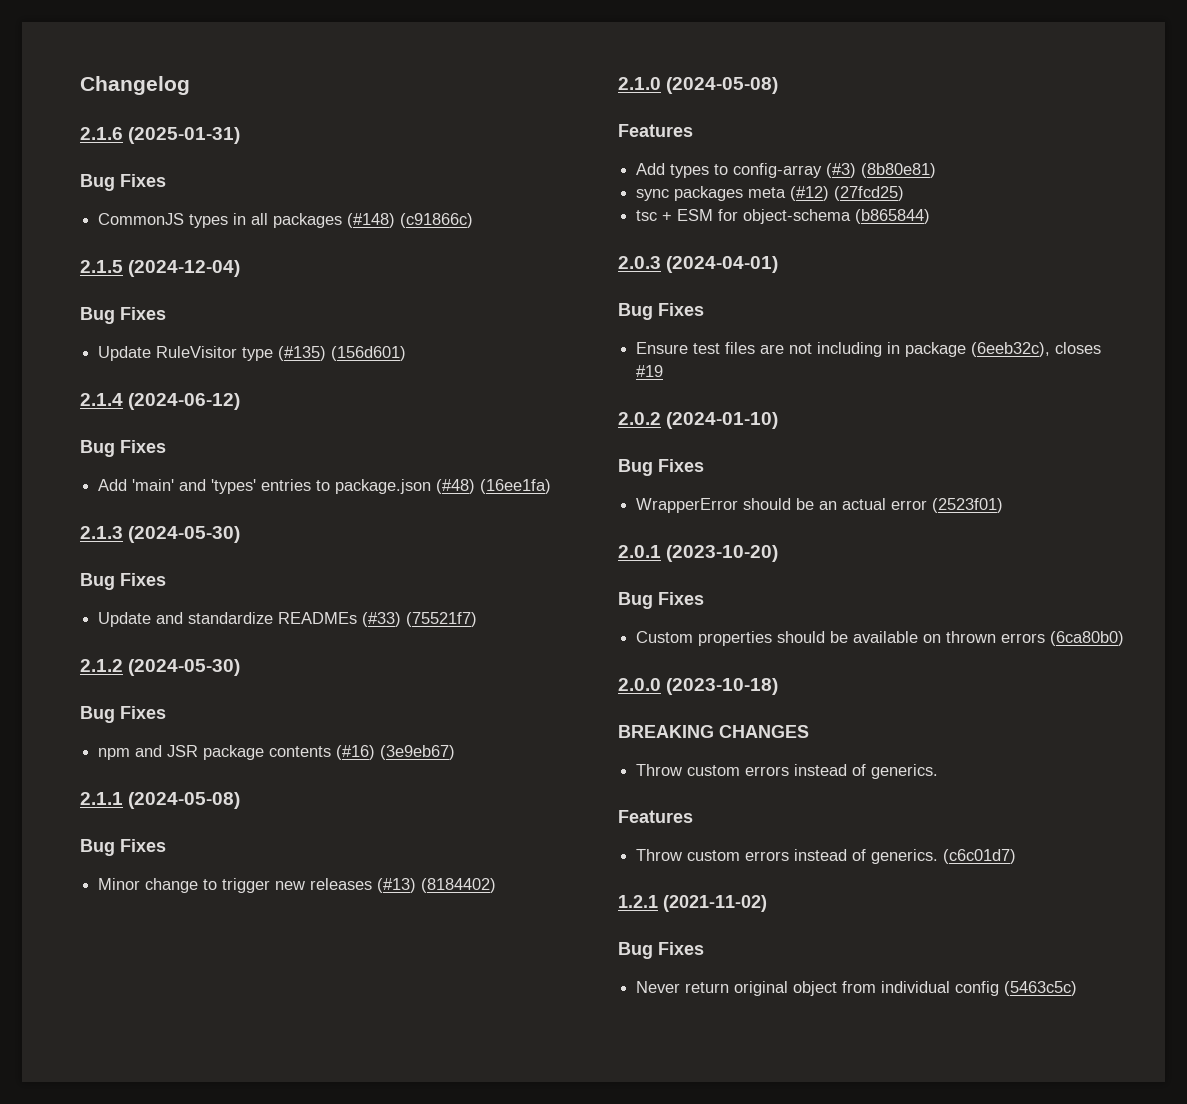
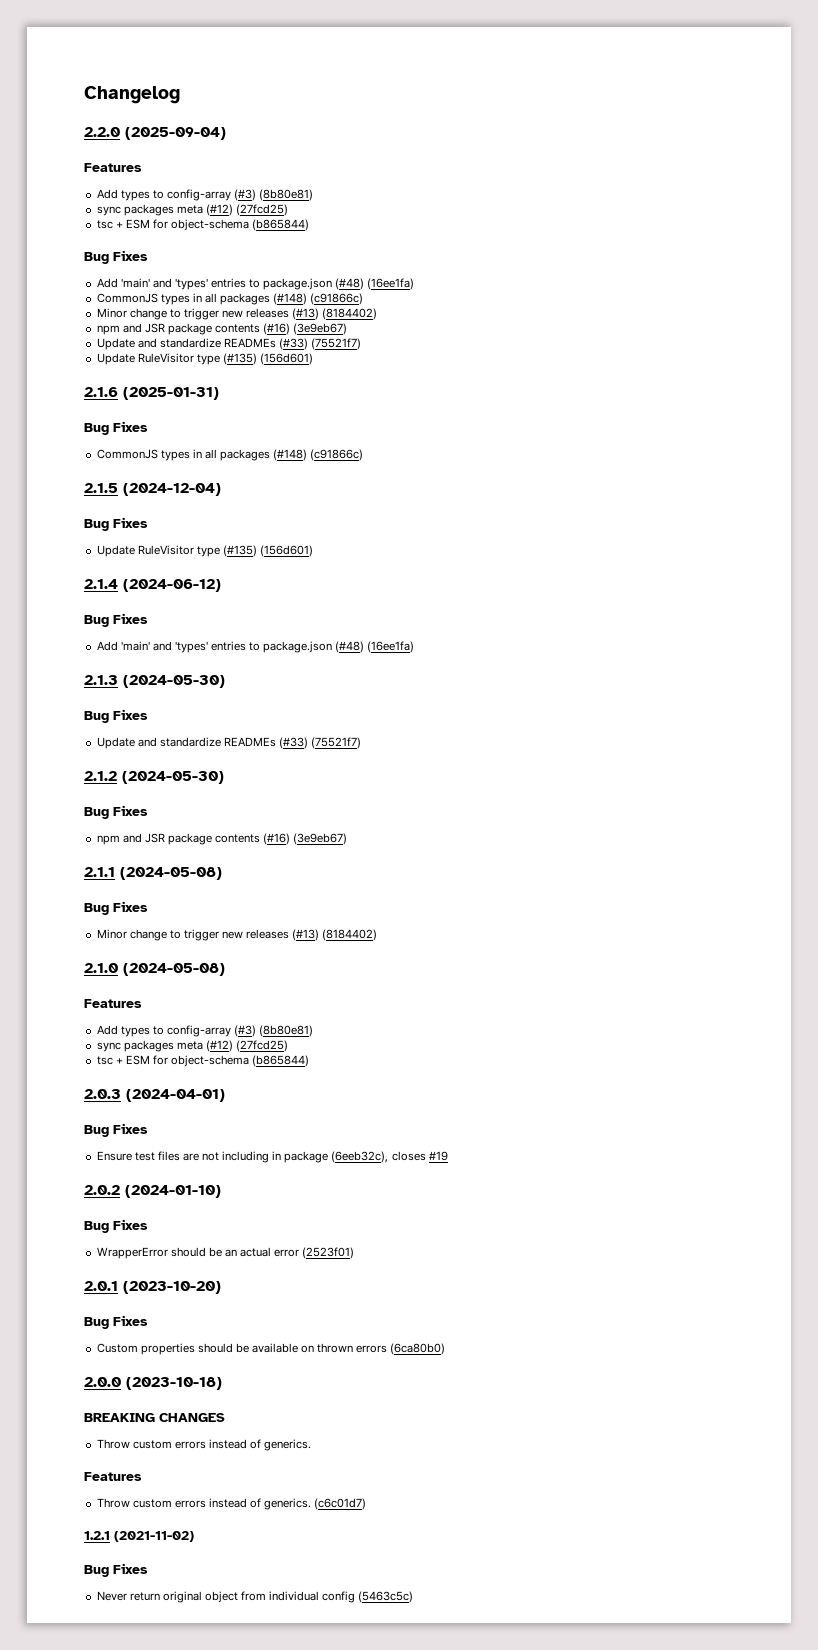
+ 2.2.0 (2025-09-04)
+ Features
+ Add types to config-array (#3) (8b80e81)
+ sync packages meta (#12) (27fcd25)
+ tsc + ESM for object-schema (b865844)
+ Bug Fixes
+ Add 'main' and 'types' entries to package.json (#48) (16ee1fa)
+ CommonJS types in all packages (#148) (c91866c)
+ Minor change to trigger new releases (#13) (8184402)
+ npm and JSR package contents (#16) (3e9eb67)
+ Update and standardize READMEs (#33) (75521f7)
+ Update RuleVisitor type (#135) (156d601)

